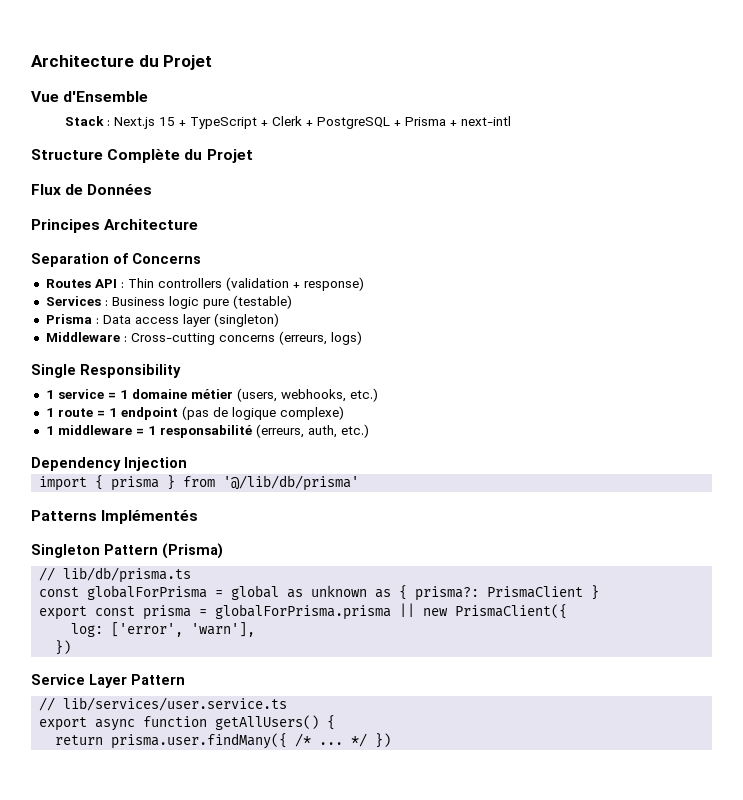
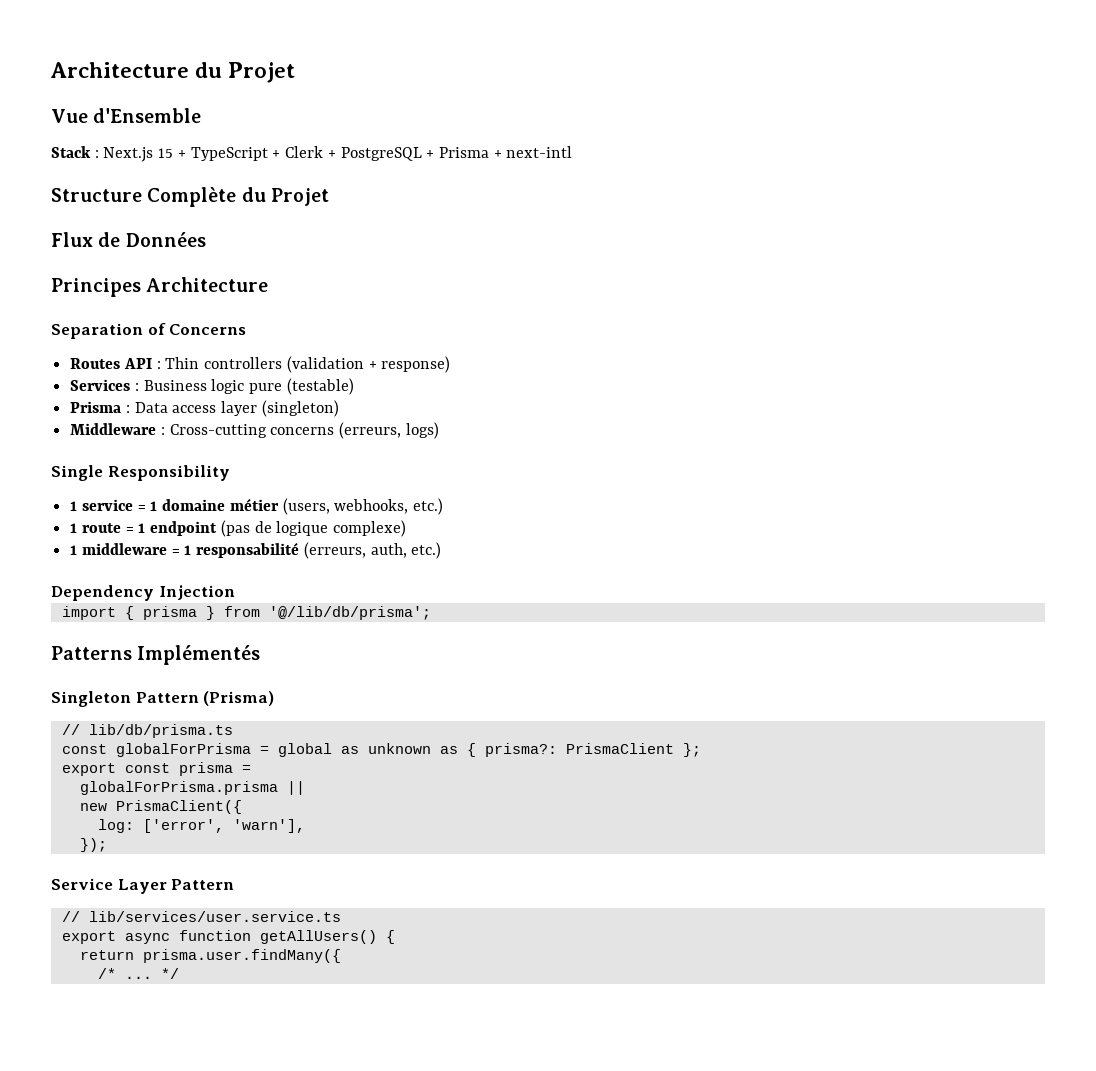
- import { prisma } from '@/lib/db/prisma'
+ import { prisma } from '@/lib/db/prisma';
- const globalForPrisma = global as unknown as { prisma?: PrismaClient }
+ const globalForPrisma = global as unknown as { prisma?: PrismaClient };
- export const prisma = globalForPrisma.prisma || new PrismaClient({
+ export const prisma =
+ globalForPrisma.prisma ||
+ new PrismaClient({
  log: ['error', 'warn'],
- })
+ });
- return prisma.user.findMany({ /* ...
+ return prisma.user.findMany({
+ /* ...
- */ })
+ */

